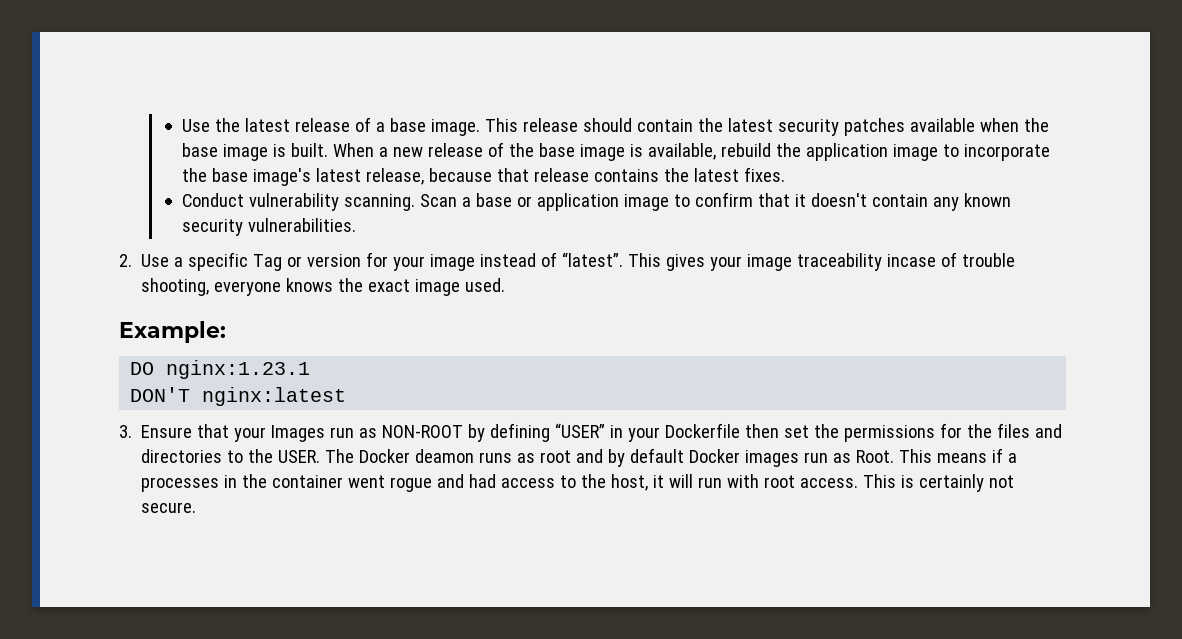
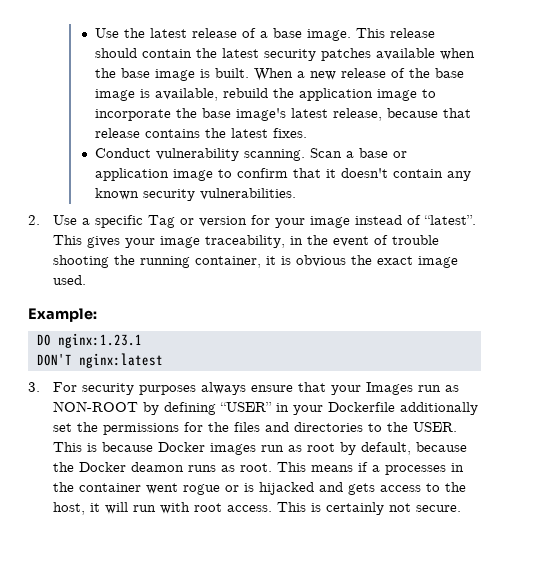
- This gives your image traceability incase of trouble shooting, everyone knows the exact image used.
+ This gives your image traceability, in the event of trouble shooting the running container, it is obvious the exact image used.
- 3. Ensure that your Images run as NON-ROOT by defining “USER” in your Dockerfile then set the permissions for the files and directories to the USER.
+ 3. For security purposes always ensure that your Images run as NON-ROOT by defining “USER” in your Dockerfile additionally set the permissions for the files and directories to the USER.
- The Docker deamon runs as root and by default Docker images run as Root.
+ This is because Docker images run as root by default, because the Docker deamon runs as root.
- This means if a processes in the container went rogue and had access to the host, it will run with root access.
+ This means if a processes in the container went rogue or is hijacked and gets access to the host, it will run with root access.

